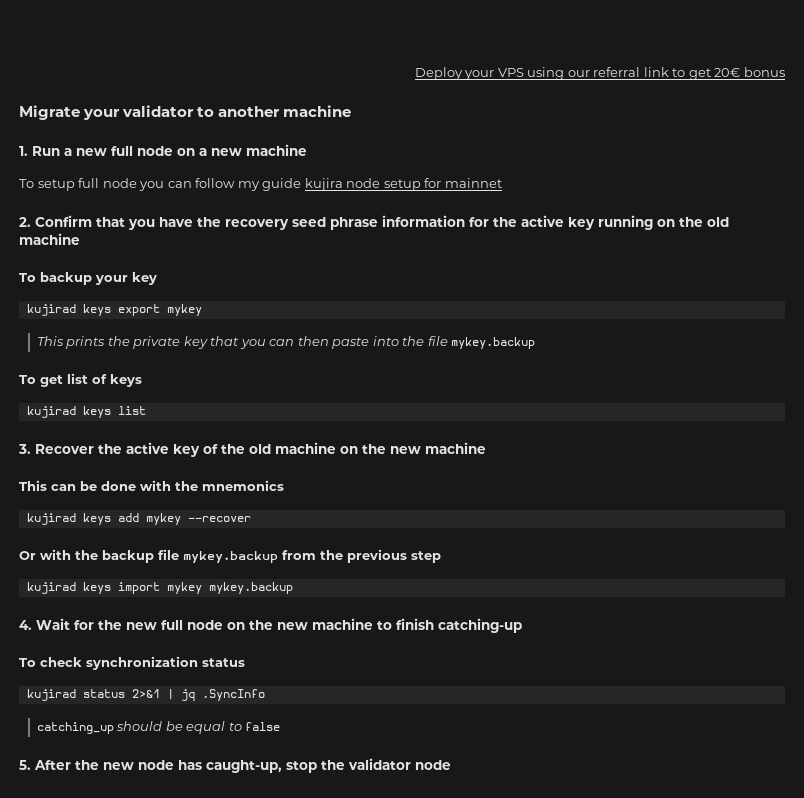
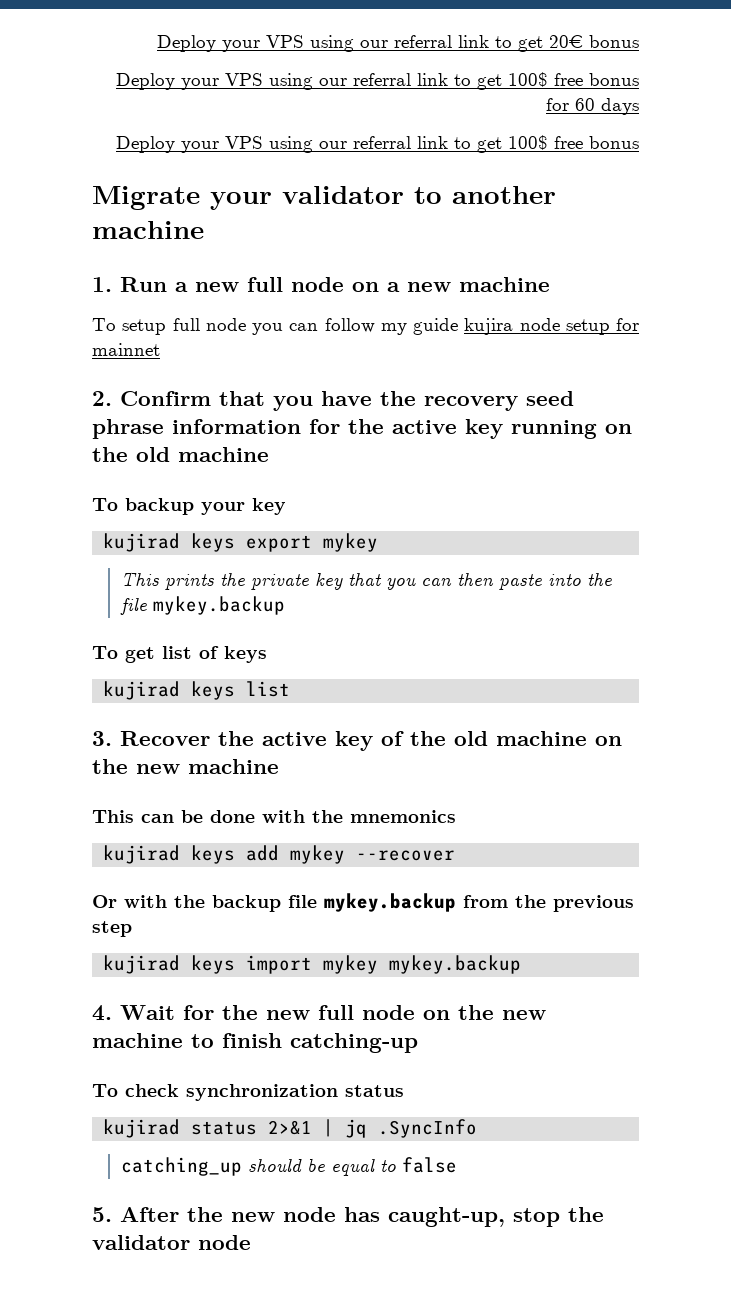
+ Deploy your VPS using our referral link to get 100$ free bonus for 60 days
+ Deploy your VPS using our referral link to get 100$ free bonus

